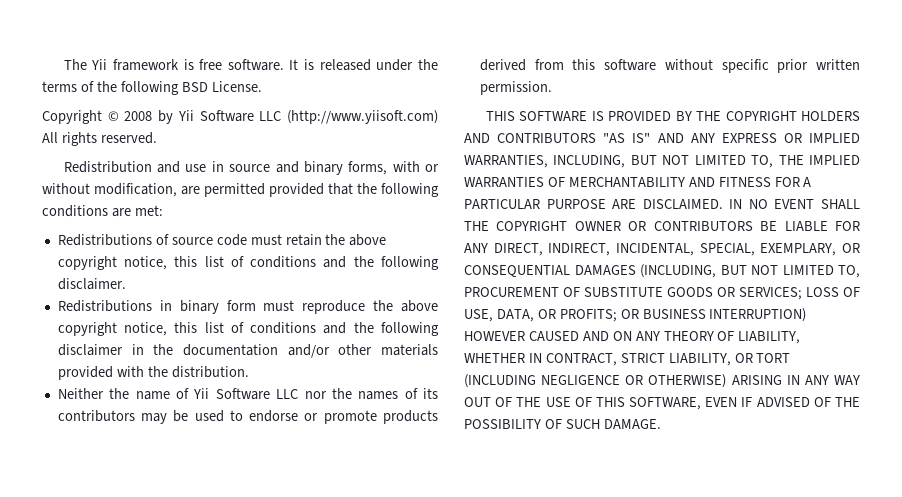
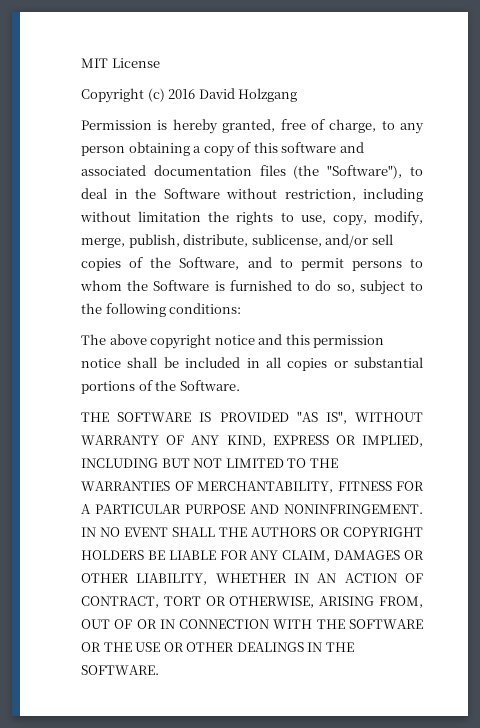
- The Yii framework is free software. It is released under the terms of the following BSD License.
- Copyright © 2008 by Yii Software LLC (http://www.yiisoft.com) All rights reserved.
- Redistribution and use in source and binary forms, with or without modification, are permitted provided that the following conditions are met:
- Redistributions of source code must retain the above copyright notice, this list of conditions and the following disclaimer.
- Redistributions in binary form must reproduce the above copyright notice, this list of conditions and the following disclaimer in the documentation and/or other materials provided with the distribution.
- Neither the name of Yii Software LLC nor the names of its contributors may be used to endorse or promote products derived from this software without specific prior written permission.
- THIS SOFTWARE IS PROVIDED BY THE COPYRIGHT HOLDERS AND CONTRIBUTORS "AS IS" AND ANY EXPRESS OR IMPLIED WARRANTIES, INCLUDING, BUT NOT LIMITED TO, THE IMPLIED WARRANTIES OF MERCHANTABILITY AND FITNESS FOR A PARTICULAR PURPOSE ARE DISCLAIMED.
+ MIT License
+ Copyright (c) 2016 David Holzgang
+ Permission is hereby granted, free of charge, to any person obtaining a copy of this software and associated documentation files (the "Software"), to deal in the Software without restriction, including without limitation the rights to use, copy, modify, merge, publish, distribute, sublicense, and/or sell copies of the Software, and to permit persons to whom the Software is furnished to do so, subject to the following conditions:
+ The above copyright notice and this permission notice shall be included in all copies or substantial portions of the Software.
+ THE SOFTWARE IS PROVIDED "AS IS", WITHOUT WARRANTY OF ANY KIND, EXPRESS OR IMPLIED, INCLUDING BUT NOT LIMITED TO THE WARRANTIES OF MERCHANTABILITY, FITNESS FOR A PARTICULAR PURPOSE AND NONINFRINGEMENT.
- IN NO EVENT SHALL THE COPYRIGHT OWNER OR CONTRIBUTORS BE LIABLE FOR ANY DIRECT, INDIRECT, INCIDENTAL, SPECIAL, EXEMPLARY, OR CONSEQUENTIAL DAMAGES (INCLUDING, BUT NOT LIMITED TO, PROCUREMENT OF SUBSTITUTE GOODS OR SERVICES; LOSS OF USE, DATA, OR PROFITS; OR BUSINESS INTERRUPTION) HOWEVER CAUSED AND ON ANY THEORY OF LIABILITY, WHETHER IN CONTRACT, STRICT LIABILITY, OR TORT (INCLUDING NEGLIGENCE OR OTHERWISE) ARISING IN ANY WAY OUT OF THE USE OF THIS SOFTWARE, EVEN IF ADVISED OF THE POSSIBILITY OF SUCH DAMAGE.
+ IN NO EVENT SHALL THE AUTHORS OR COPYRIGHT HOLDERS BE LIABLE FOR ANY CLAIM, DAMAGES OR OTHER LIABILITY, WHETHER IN AN ACTION OF CONTRACT, TORT OR OTHERWISE, ARISING FROM, OUT OF OR IN CONNECTION WITH THE SOFTWARE OR THE USE OR OTHER DEALINGS IN THE SOFTWARE.

